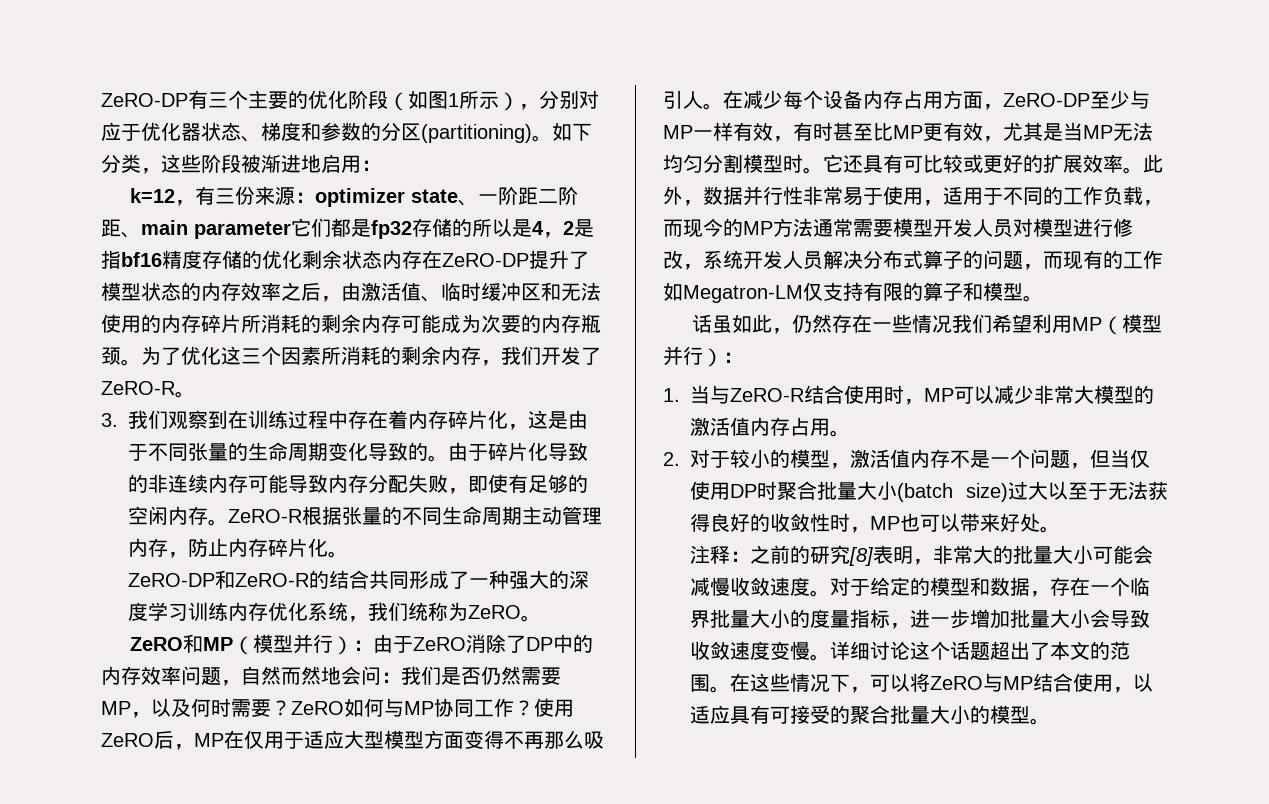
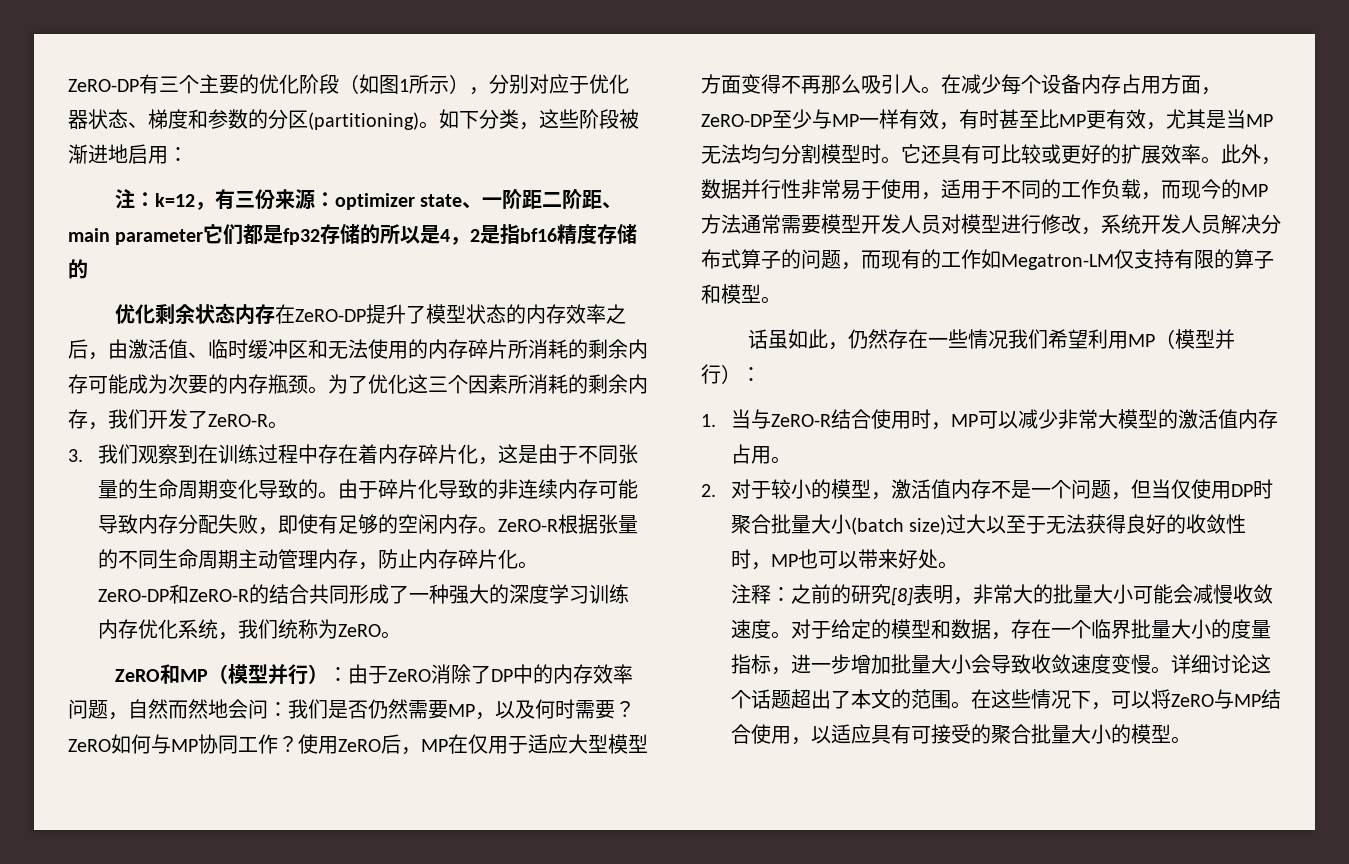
- k=12，有三份来源：optimizer state、一阶距二阶距、main parameter它们都是fp32存储的所以是4，2是指bf16精度存储的优化剩余状态内存在ZeRO-DP提升了模型状态的内存效率之后，由激活值、临时缓冲区和无法使用的内存碎片所消耗的剩余内存可能成为次要的内存瓶颈。
+ 注：k=12，有三份来源：optimizer state、一阶距二阶距、main parameter它们都是fp32存储的所以是4，2是指bf16精度存储的
+ 优化剩余状态内存在ZeRO-DP提升了模型状态的内存效率之后，由激活值、临时缓冲区和无法使用的内存碎片所消耗的剩余内存可能成为次要的内存瓶颈。

